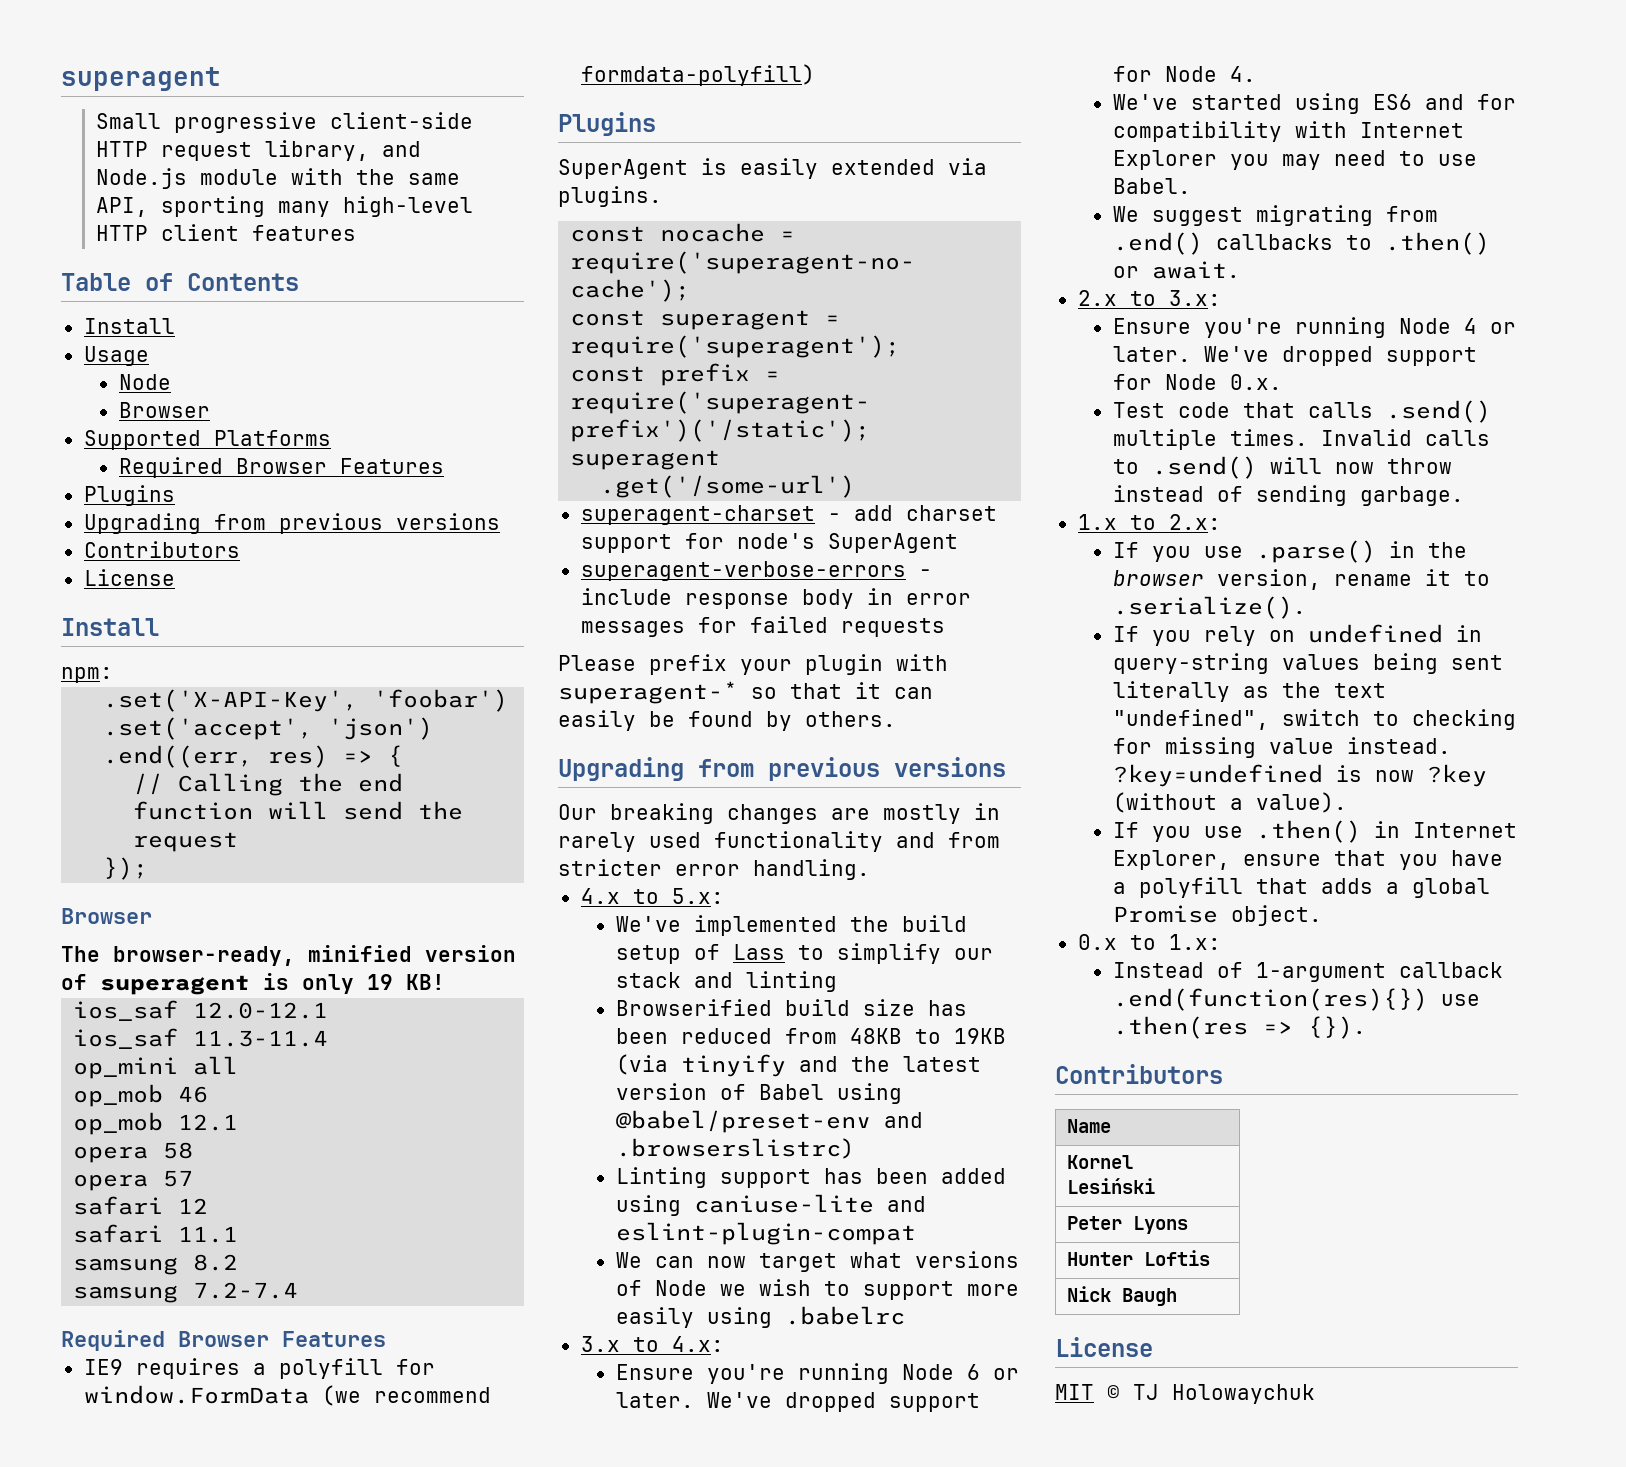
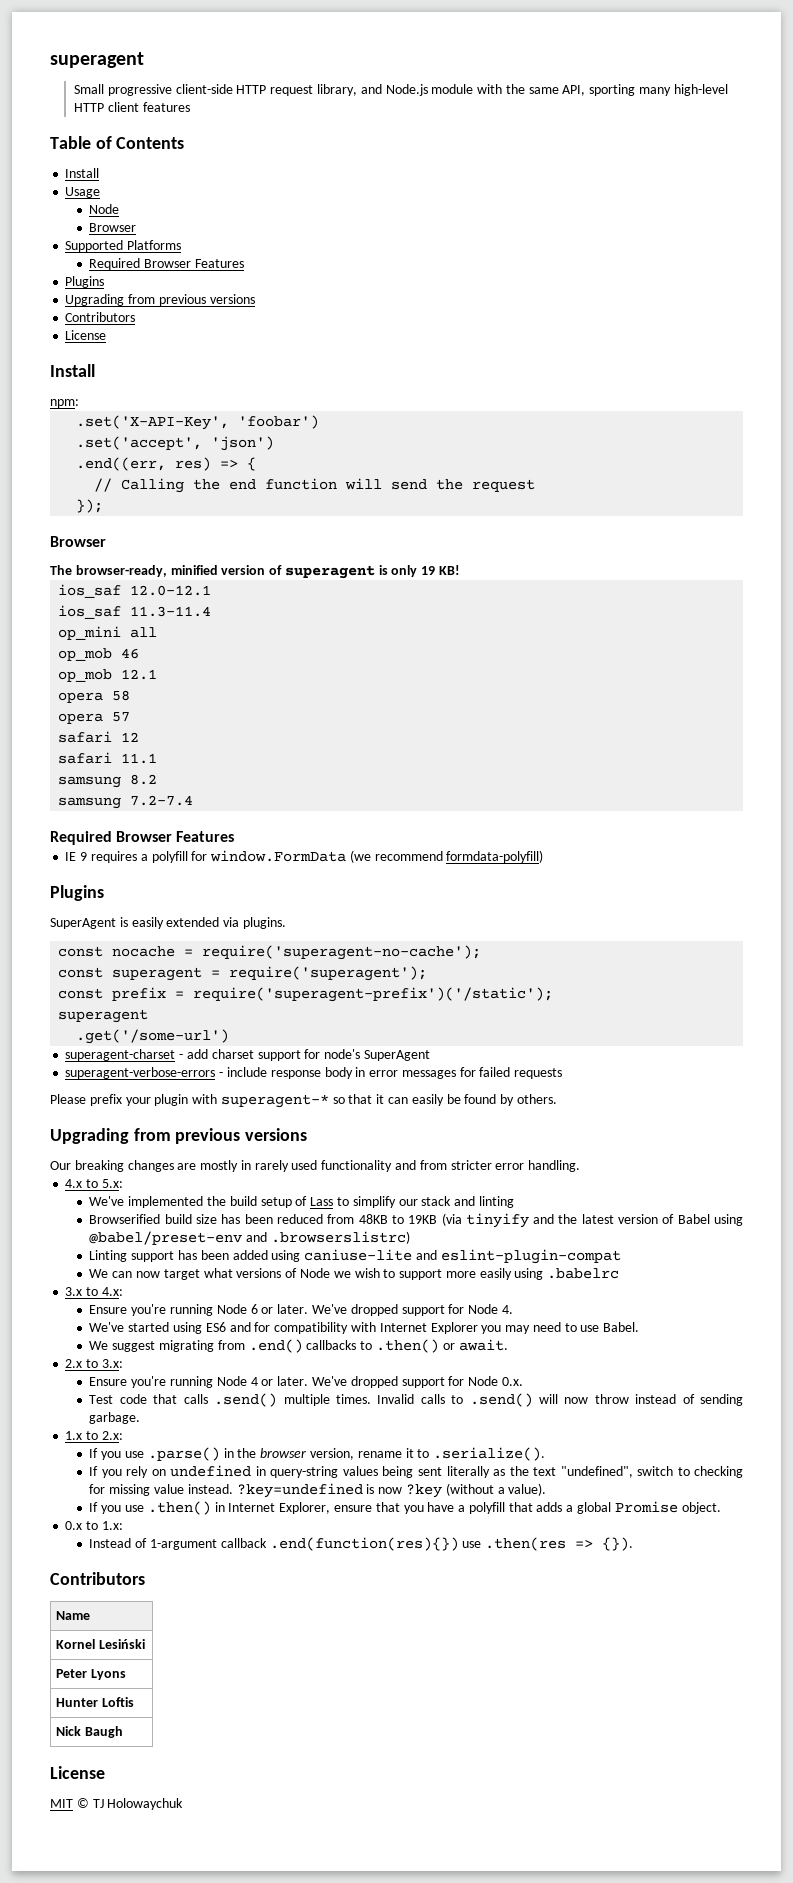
- IE9 requires a polyfill for window.FormData (we recommend formdata-polyfill)
+ IE 9 requires a polyfill for window.FormData (we recommend formdata-polyfill)

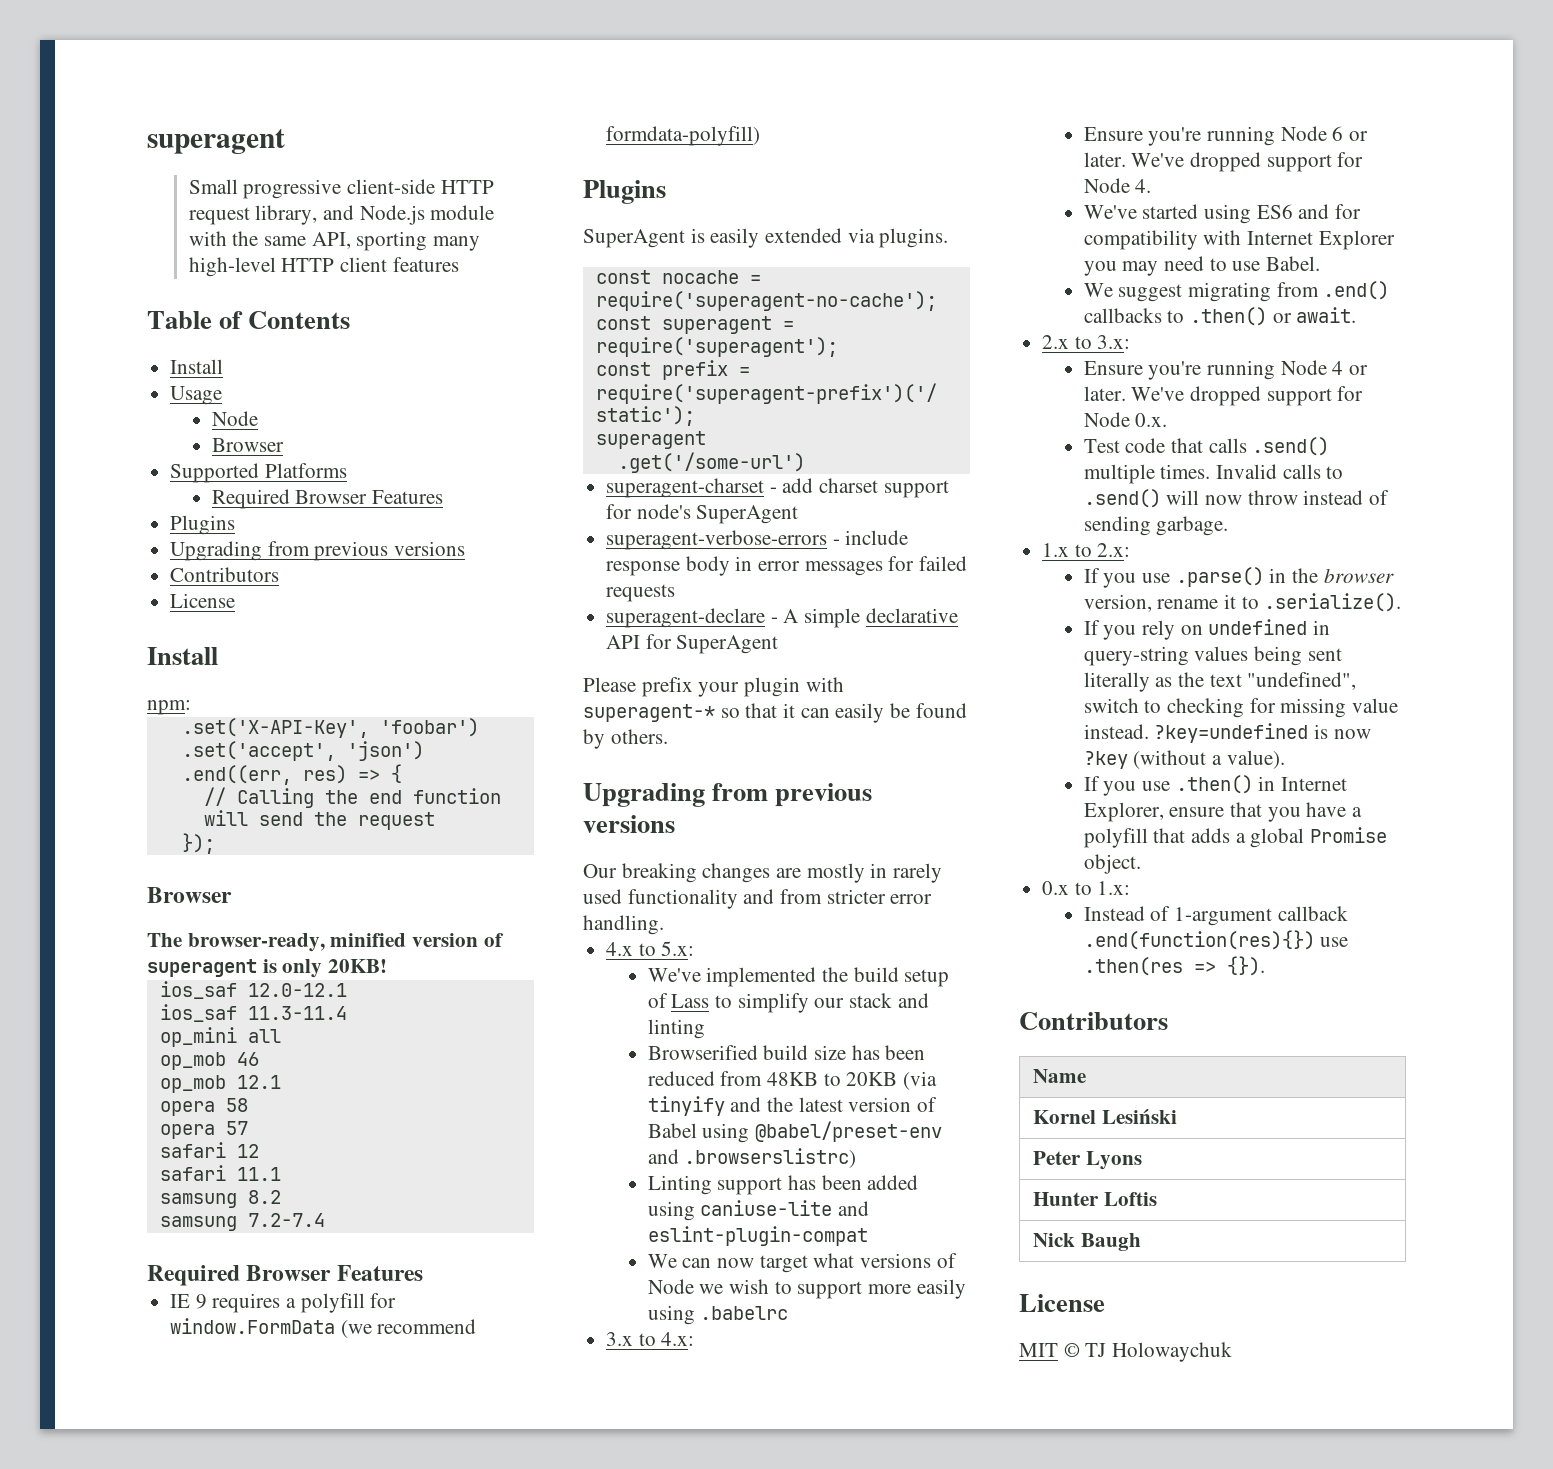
- The browser-ready, minified version of superagent is only 19 KB!
+ The browser-ready, minified version of superagent is only 20KB!
+ superagent-declare - A simple declarative API for SuperAgent
- Browserified build size has been reduced from 48KB to 19KB (via tinyify and the latest version of Babel using @babel/preset-env and .browserslistrc)
+ Browserified build size has been reduced from 48KB to 20KB (via tinyify and the latest version of Babel using @babel/preset-env and .browserslistrc)

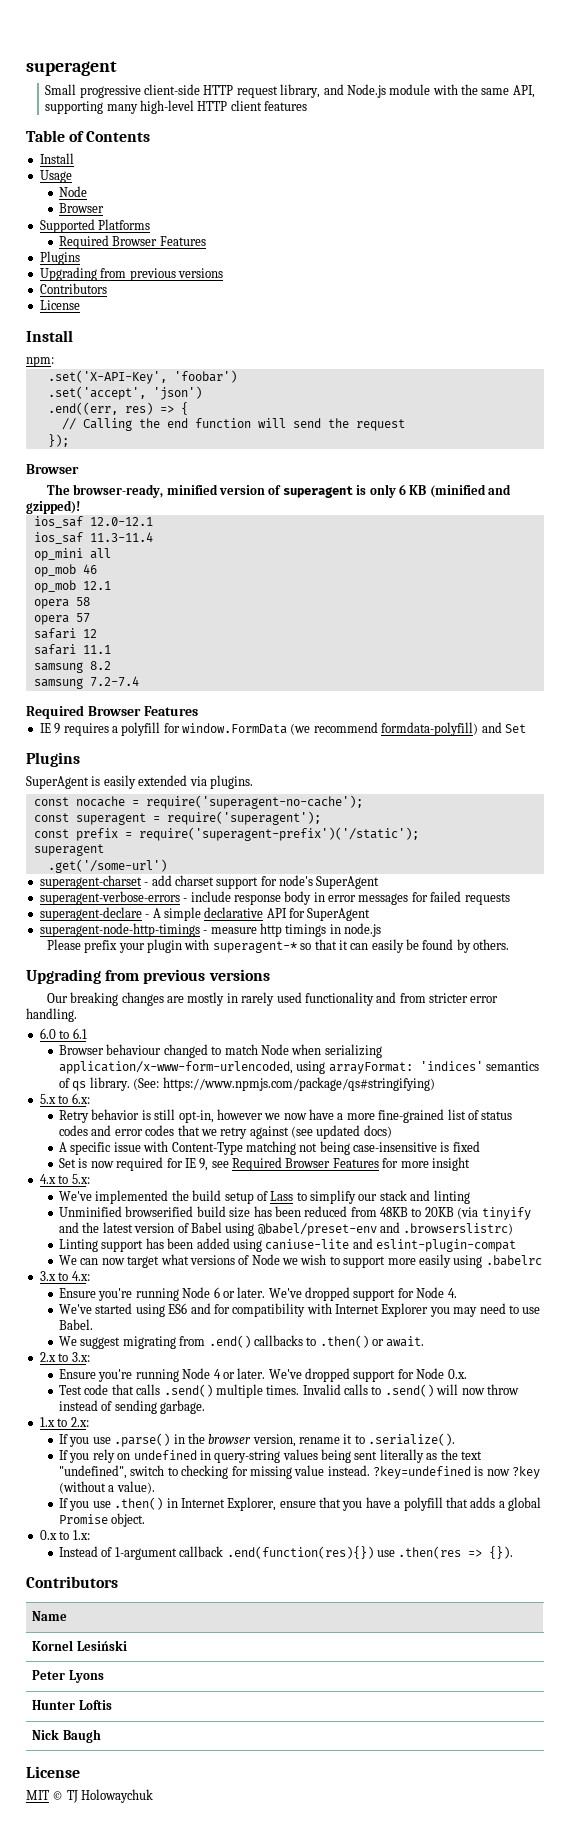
- Small progressive client-side HTTP request library, and Node.js module with the same API, sporting many high-level HTTP client features
+ Small progressive client-side HTTP request library, and Node.js module with the same API, supporting many high-level HTTP client features
- The browser-ready, minified version of superagent is only 20KB!
+ The browser-ready, minified version of superagent is only 6 KB (minified and gzipped)!
- IE 9 requires a polyfill for window.FormData (we recommend formdata-polyfill)
+ IE 9 requires a polyfill for window.FormData (we recommend formdata-polyfill) and Set
+ superagent-node-http-timings - measure http timings in node.js
+ 6.0 to 6.1
+ Browser behaviour changed to match Node when serializing application/x-www-form-urlencoded, using arrayFormat: 'indices' semantics of qs library. (See: https://www.npmjs.com/package/qs#stringifying)
+ 5.x to 6.x:
+ Retry behavior is still opt-in, however we now have a more fine-grained list of status codes and error codes that we retry against (see updated docs)
+ A specific issue with Content-Type matching not being case-insensitive is fixed
+ Set is now required for IE 9, see Required Browser Features for more insight
- Browserified build size has been reduced from 48KB to 20KB (via tinyify and the latest version of Babel using @babel/preset-env and .browserslistrc)
+ Unminified browserified build size has been reduced from 48KB to 20KB (via tinyify and the latest version of Babel using @babel/preset-env and .browserslistrc)

